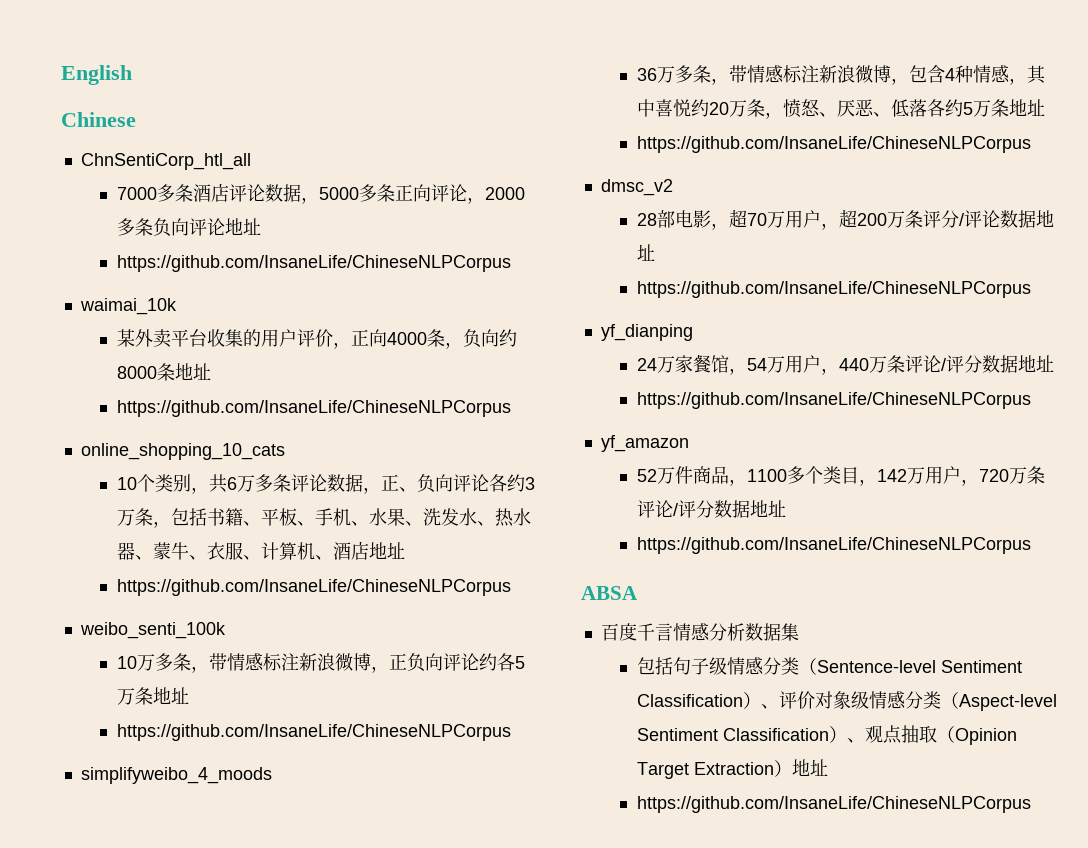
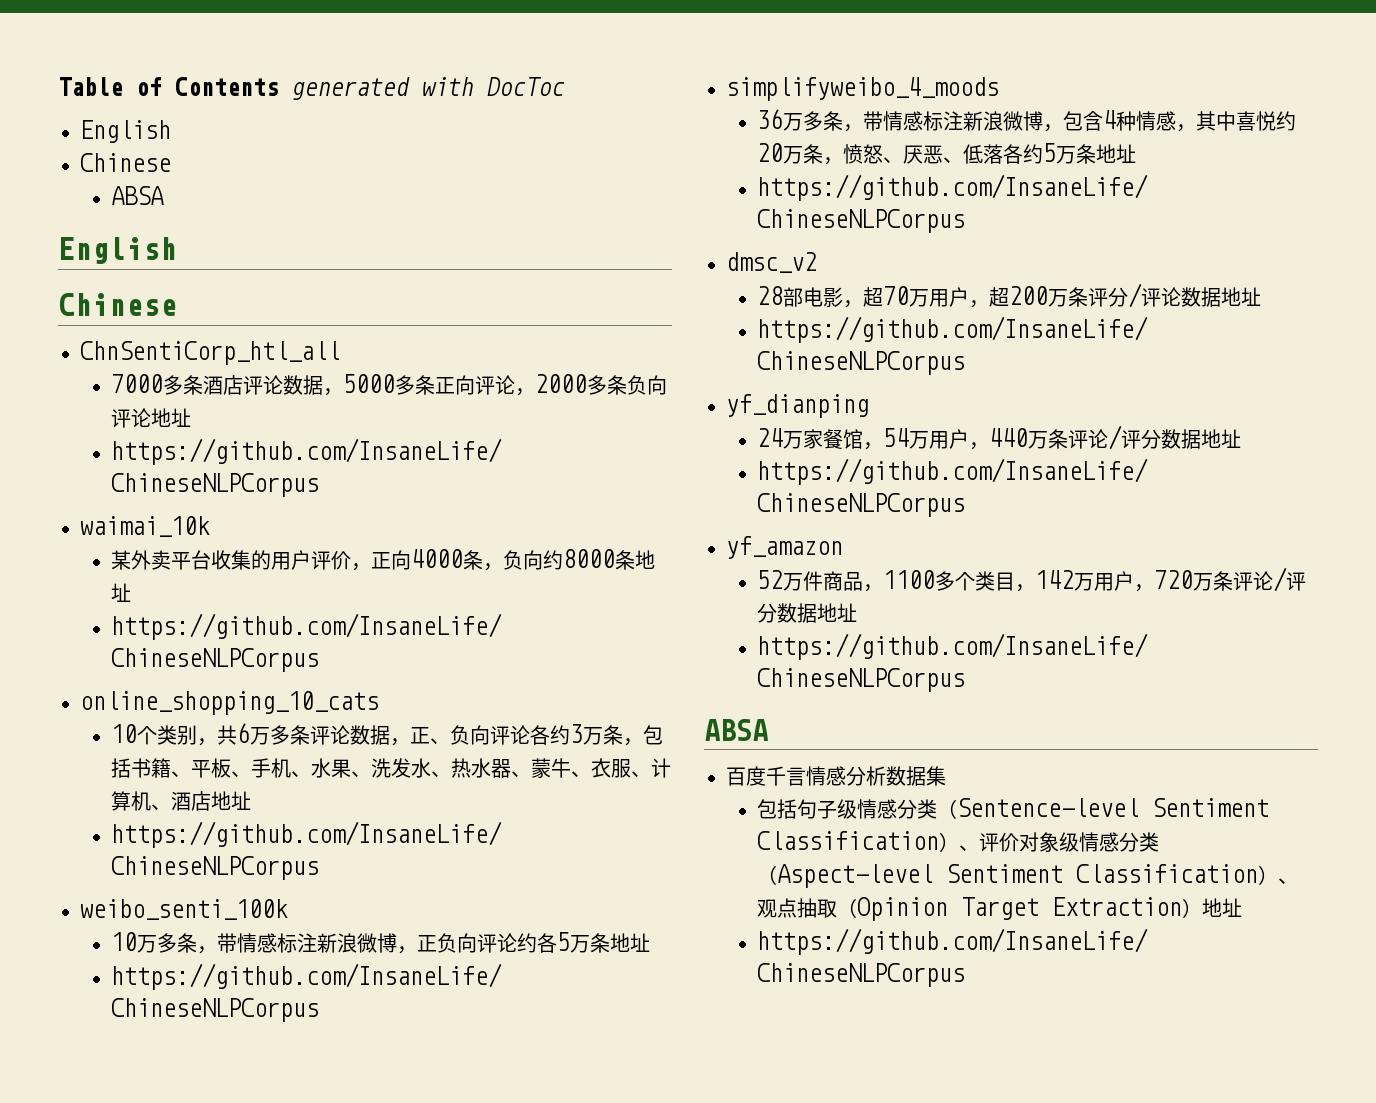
+ Table of Contents generated with DocToc
+ English
+ Chinese
+ ABSA

